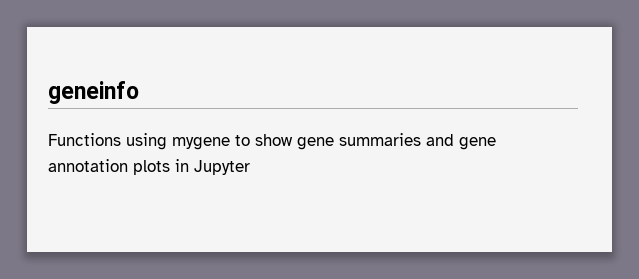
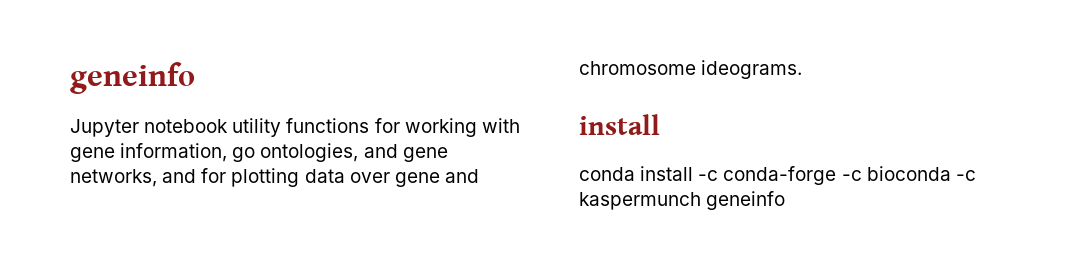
- Functions using mygene to show gene summaries and gene annotation plots in Jupyter
+ Jupyter notebook utility functions for working with gene information, go ontologies, and gene networks, and for plotting data over gene and chromosome ideograms.
+ install
+ conda install -c conda-forge -c bioconda -c kaspermunch geneinfo

